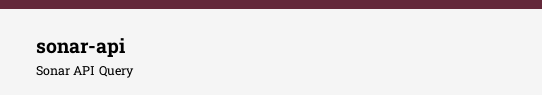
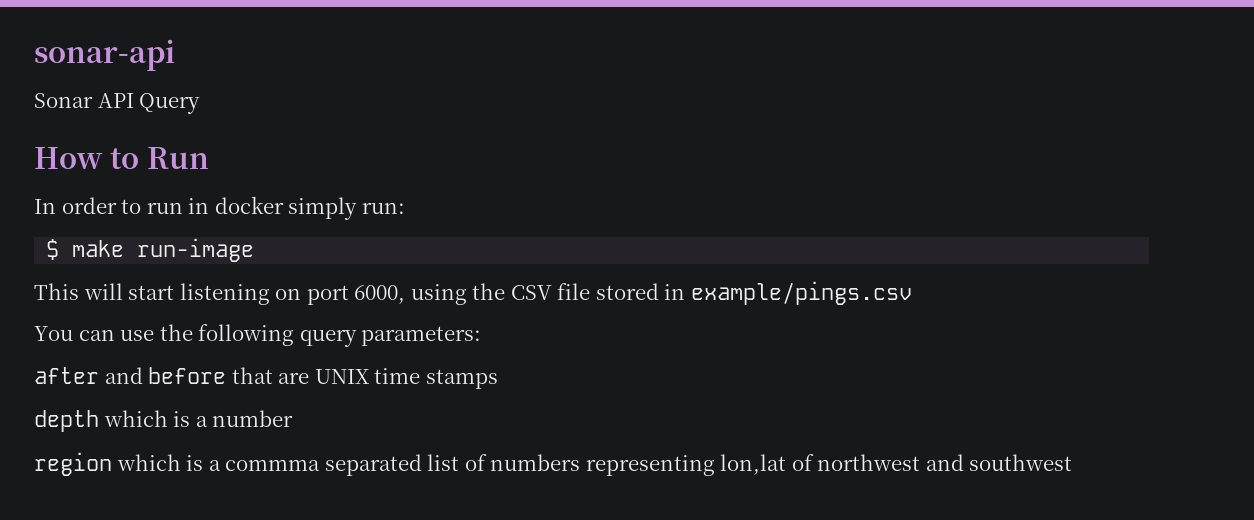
+ How to Run
+ In order to run in docker simply run:
+ $ make run-image
+ This will start listening on port 6000, using the CSV file stored in example/pings.csv
+ You can use the following query parameters:
+ after and before that are UNIX time stamps
+ depth which is a number
+ region which is a commma separated list of numbers representing lon,lat of northwest and southwest

